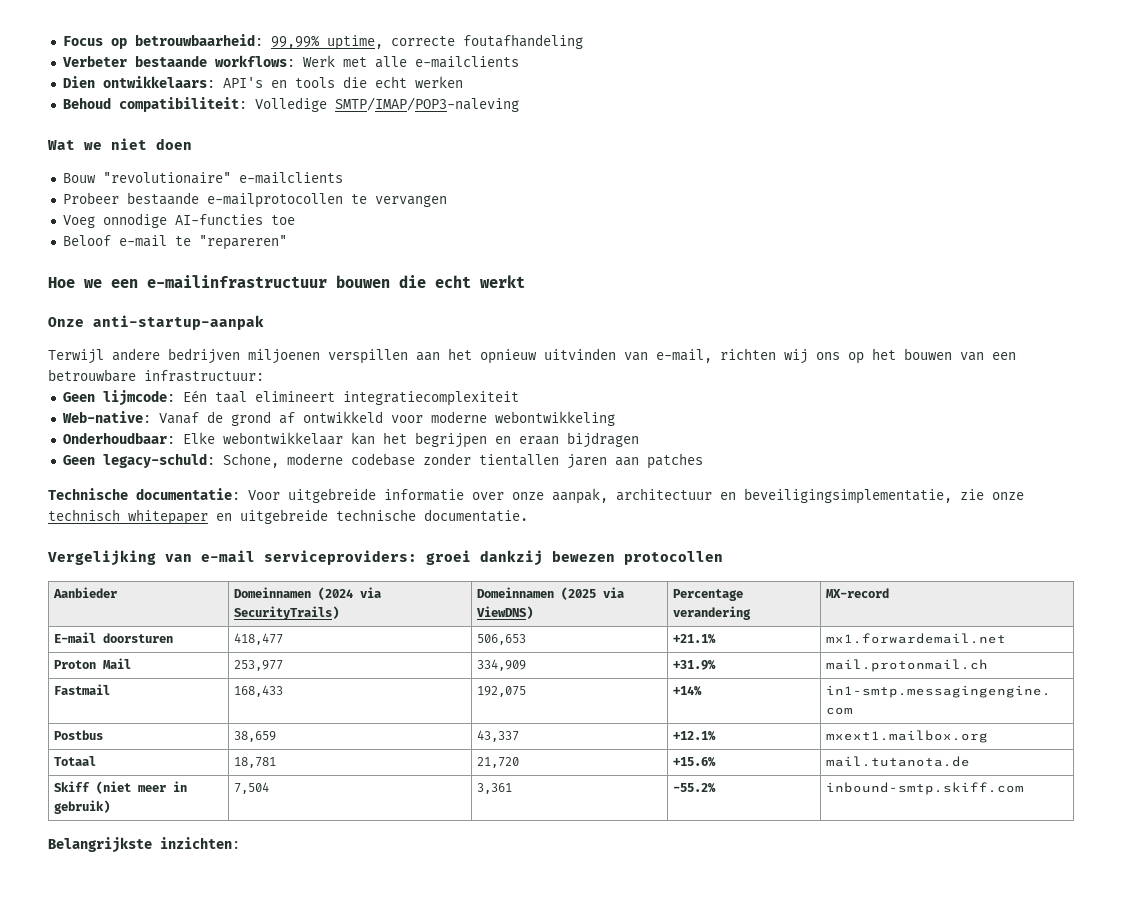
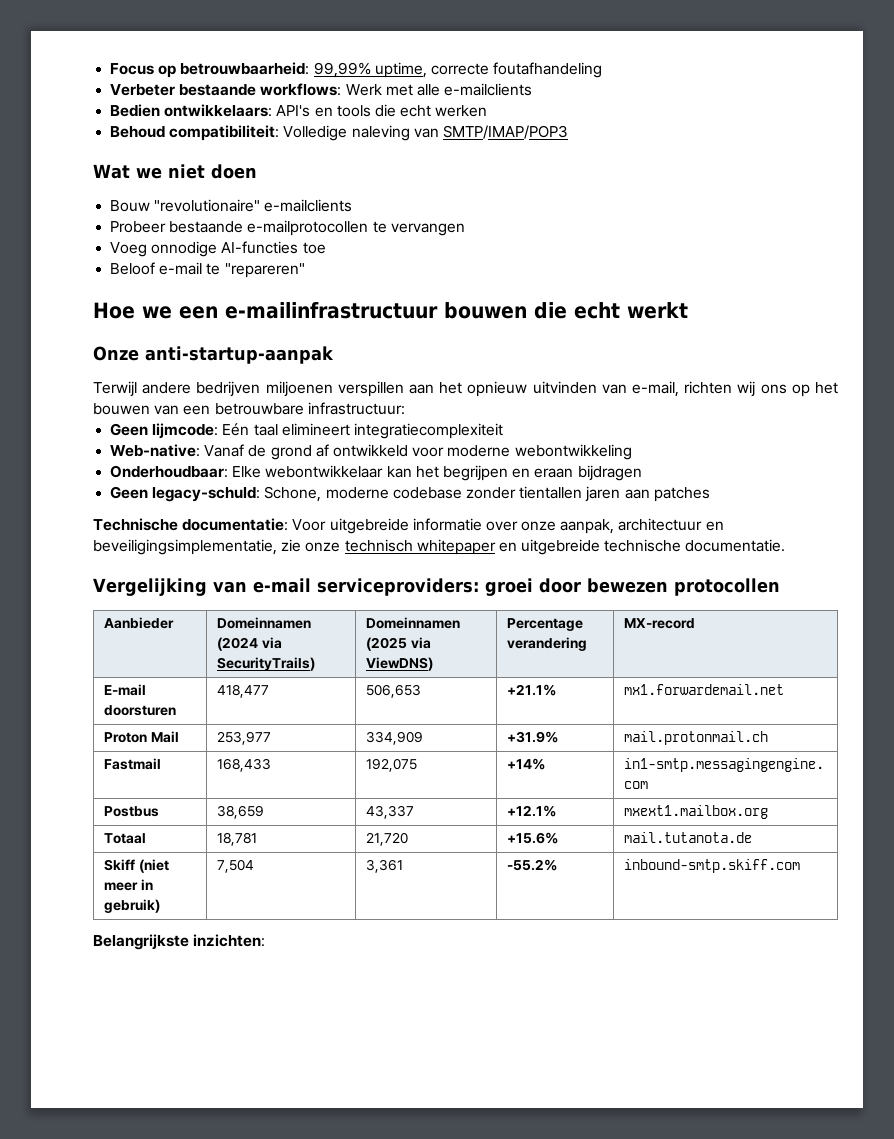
- Dien ontwikkelaars: API's en tools die echt werken
+ Bedien ontwikkelaars: API's en tools die echt werken
- Behoud compatibiliteit: Volledige SMTP/IMAP/POP3-naleving
+ Behoud compatibiliteit: Volledige naleving van SMTP/IMAP/POP3
- Vergelijking van e-mail serviceproviders: groei dankzij bewezen protocollen
+ Vergelijking van e-mail serviceproviders: groei door bewezen protocollen

